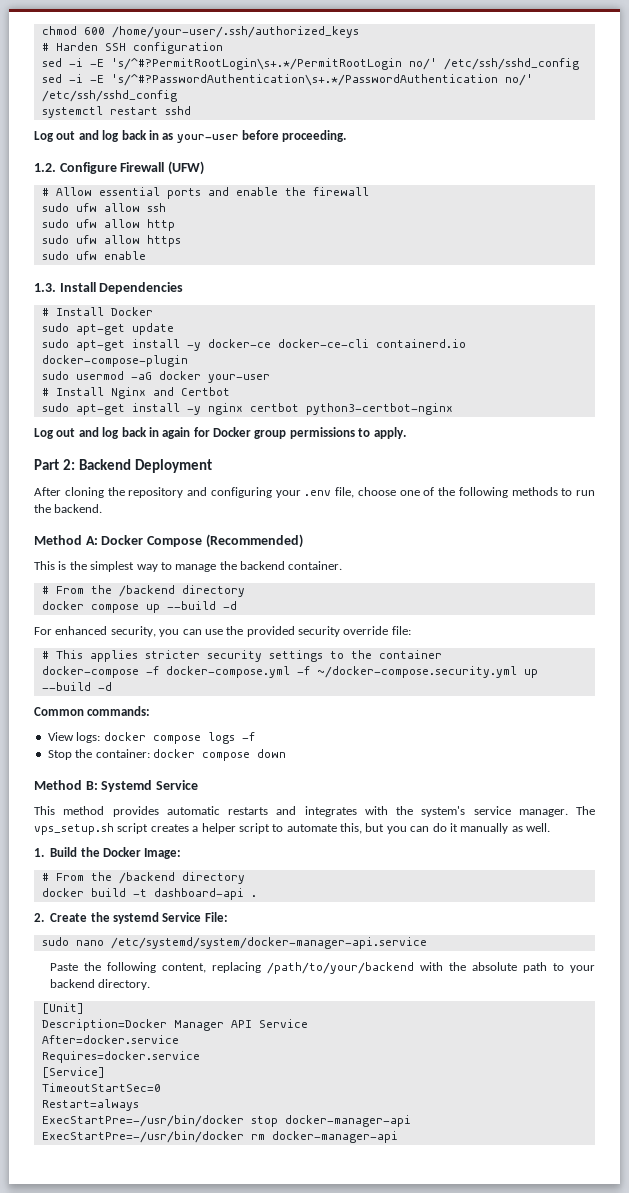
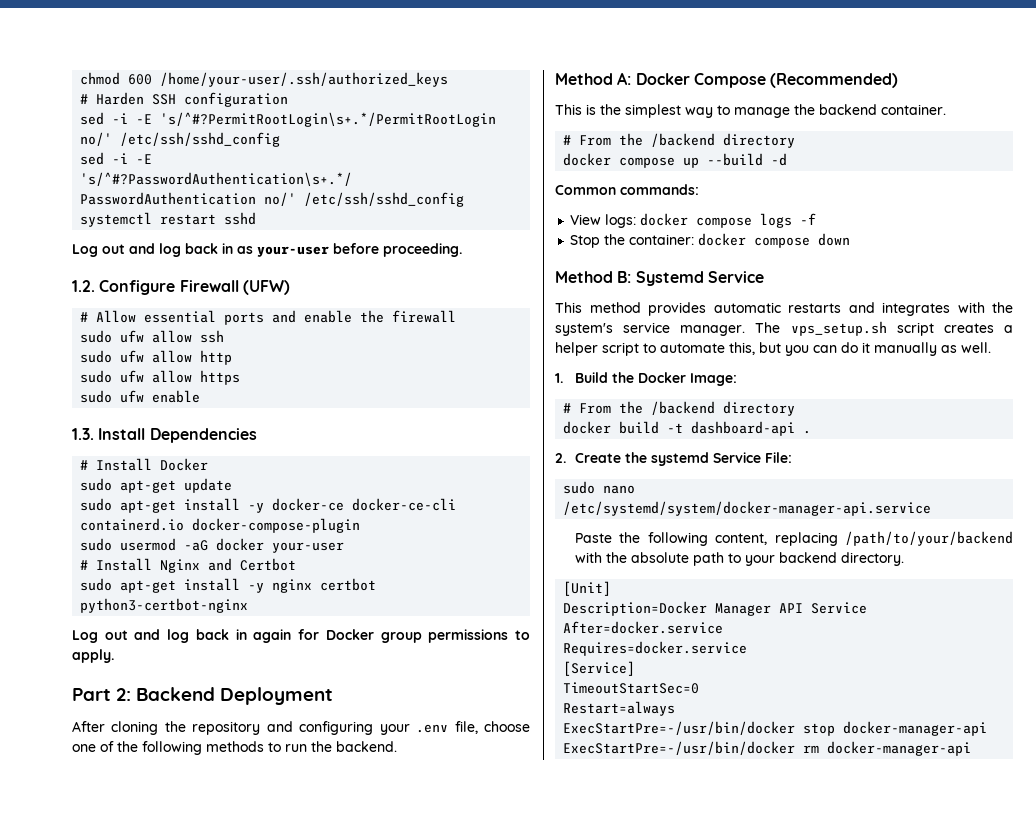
- For enhanced security, you can use the provided security override file:
- # This applies stricter security settings to the container
- docker-compose -f docker-compose.yml -f ~/docker-compose.security.yml up --build -d

